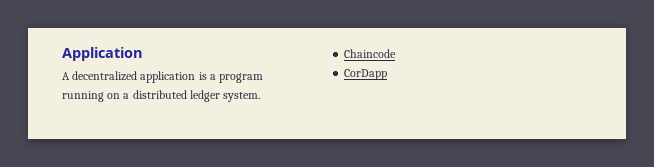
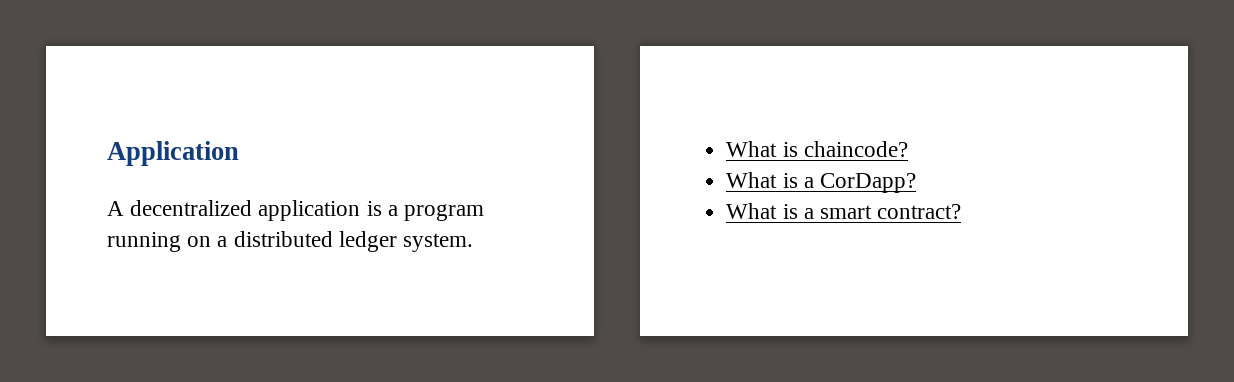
- Chaincode
- CorDapp
+ What is chaincode?
+ What is a CorDapp?
+ What is a smart contract?

